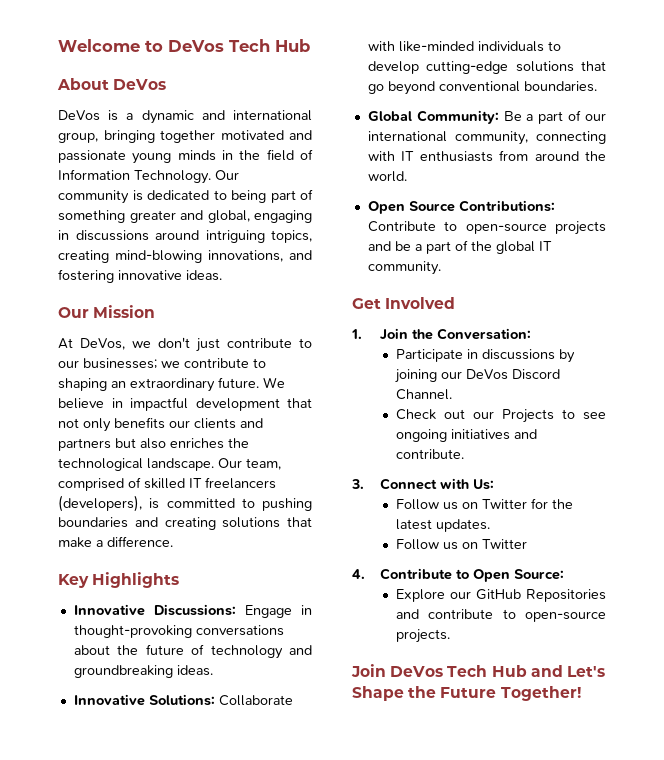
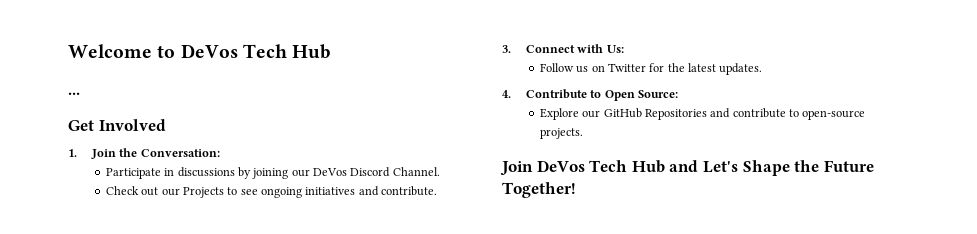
- About DeVos
- DeVos is a dynamic and international group, bringing together motivated and passionate young minds in the field of Information Technology. Our community is dedicated to being part of something greater and global, engaging in discussions around intriguing topics, creating mind-blowing innovations, and fostering innovative ideas.
- Our Mission
- At DeVos, we don't just contribute to our businesses; we contribute to shaping an extraordinary future. We believe in impactful development that not only benefits our clients and partners but also enriches the technological landscape. Our team, comprised of skilled IT freelancers (developers), is committed to pushing boundaries and creating solutions that make a difference.
- Key Highlights
- Innovative Discussions: Engage in thought-provoking conversations about the future of technology and groundbreaking ideas.
- Innovative Solutions: Collaborate with like-minded individuals to develop cutting-edge solutions that go beyond conventional boundaries.
- Global Community: Be a part of our international community, connecting with IT enthusiasts from around the world.
- Open Source Contributions: Contribute to open-source projects and be a part of the global IT community.
+ ...
  Follow us on Twitter for the latest updates.
- Follow us on Twitter

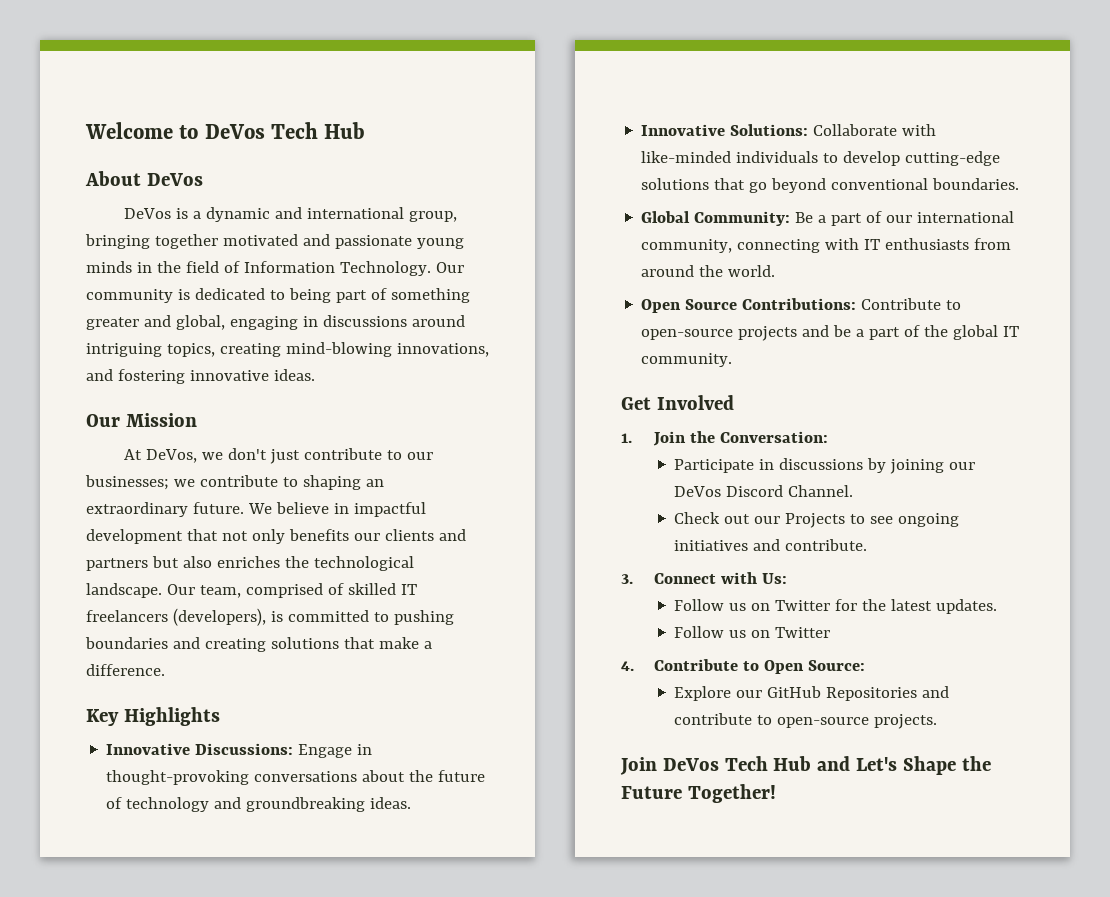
- ...
+ About DeVos
+ DeVos is a dynamic and international group, bringing together motivated and passionate young minds in the field of Information Technology. Our community is dedicated to being part of something greater and global, engaging in discussions around intriguing topics, creating mind-blowing innovations, and fostering innovative ideas.
+ Our Mission
+ At DeVos, we don't just contribute to our businesses; we contribute to shaping an extraordinary future. We believe in impactful development that not only benefits our clients and partners but also enriches the technological landscape. Our team, comprised of skilled IT freelancers (developers), is committed to pushing boundaries and creating solutions that make a difference.
+ Key Highlights
+ Innovative Discussions: Engage in thought-provoking conversations about the future of technology and groundbreaking ideas.
+ Innovative Solutions: Collaborate with like-minded individuals to develop cutting-edge solutions that go beyond conventional boundaries.
+ Global Community: Be a part of our international community, connecting with IT enthusiasts from around the world.
+ Open Source Contributions: Contribute to open-source projects and be a part of the global IT community.
  Follow us on Twitter for the latest updates.
+ Follow us on Twitter

